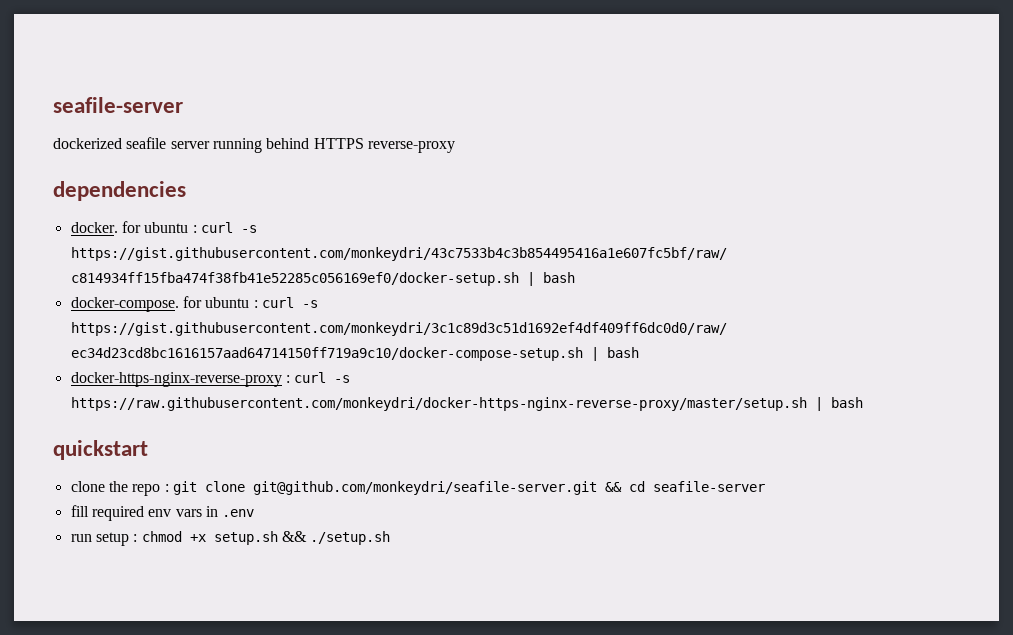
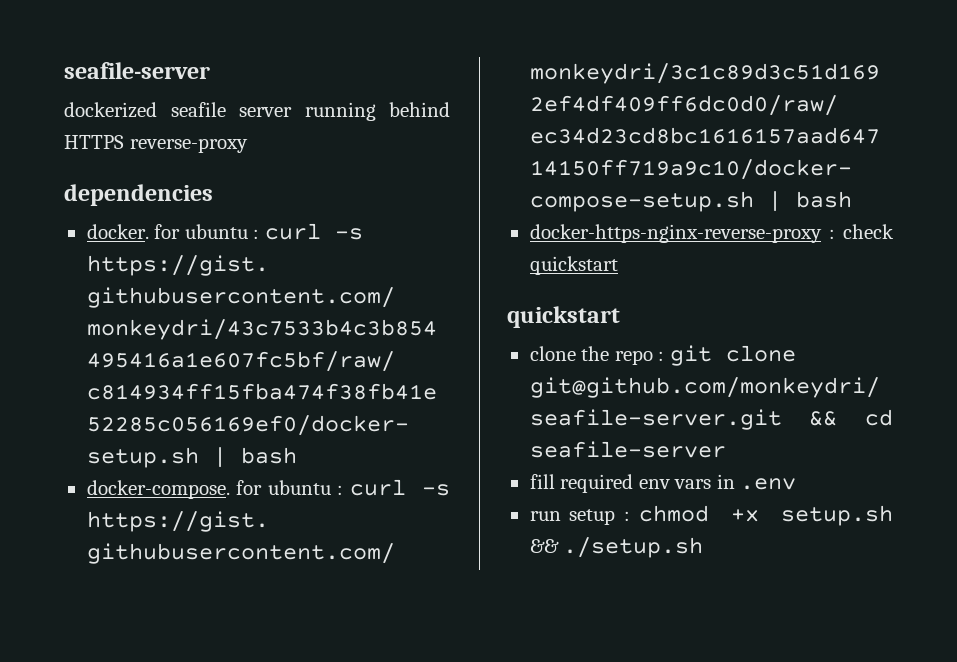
- docker-https-nginx-reverse-proxy : curl -s https://raw.githubusercontent.com/monkeydri/docker-https-nginx-reverse-proxy/master/setup.sh | bash
+ docker-https-nginx-reverse-proxy : check quickstart

